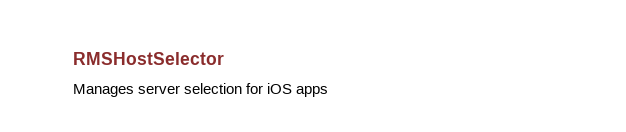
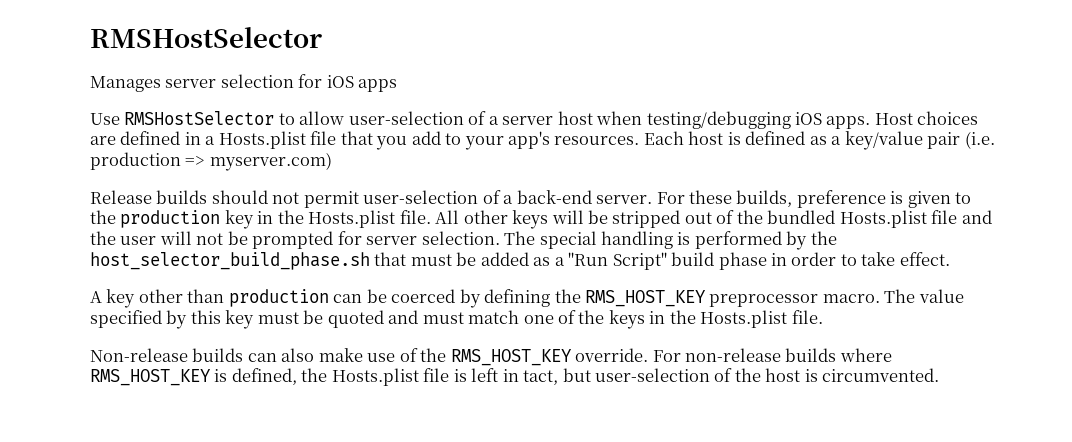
+ Use RMSHostSelector to allow user-selection of a server host when testing/debugging iOS apps. Host choices are defined in a Hosts.plist file that you add to your app's resources. Each host is defined as a key/value pair (i.e. production => myserver.com)
+ Release builds should not permit user-selection of a back-end server. For these builds, preference is given to the production key in the Hosts.plist file. All other keys will be stripped out of the bundled Hosts.plist file and the user will not be prompted for server selection. The special handling is performed by the host_selector_build_phase.sh that must be added as a "Run Script" build phase in order to take effect.
+ A key other than production can be coerced by defining the RMS_HOST_KEY preprocessor macro. The value specified by this key must be quoted and must match one of the keys in the Hosts.plist file.
+ Non-release builds can also make use of the RMS_HOST_KEY override. For non-release builds where RMS_HOST_KEY is defined, the Hosts.plist file is left in tact, but user-selection of the host is circumvented.

